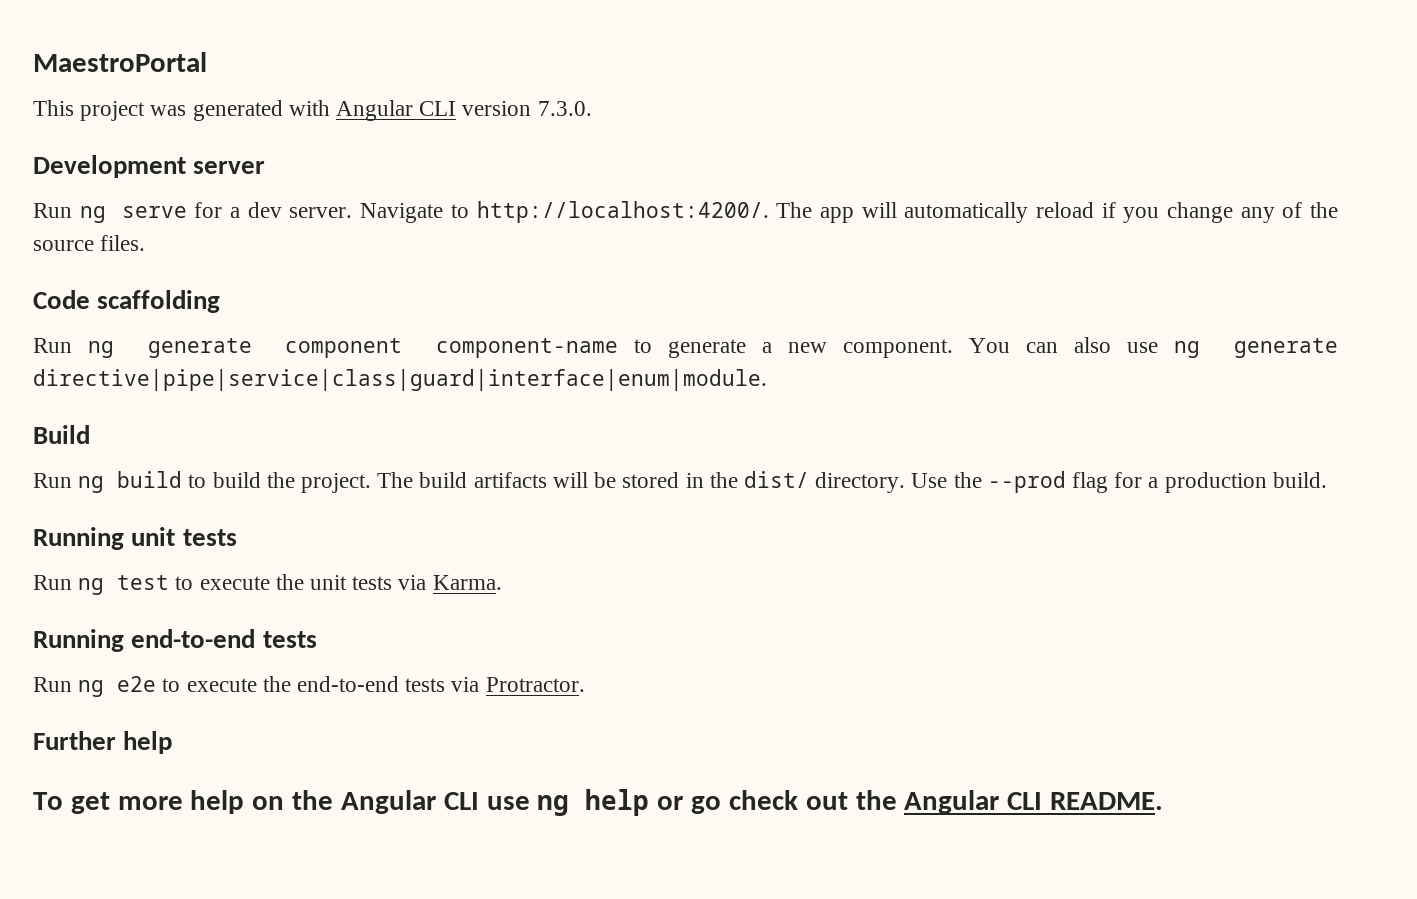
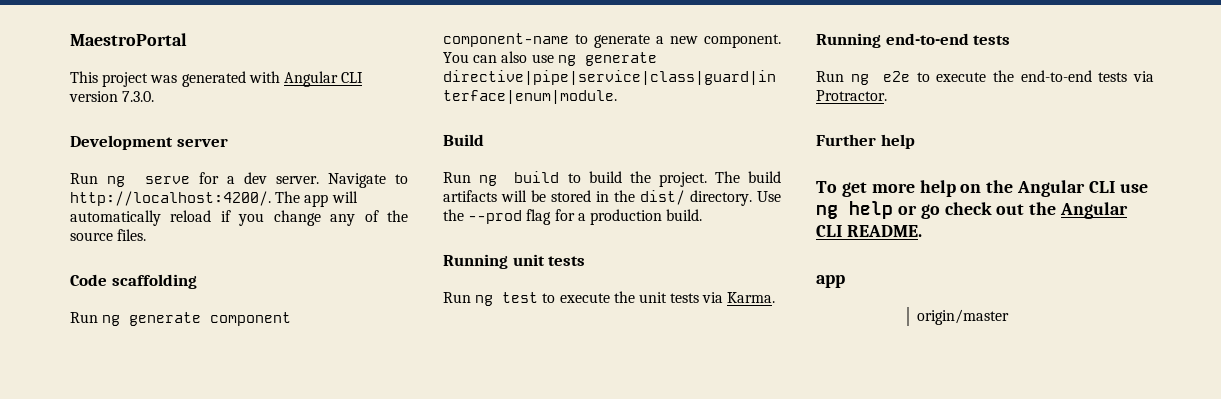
  To get more help on the Angular CLI use ng help or go check out the Angular CLI README.
+ app
+ origin/master

